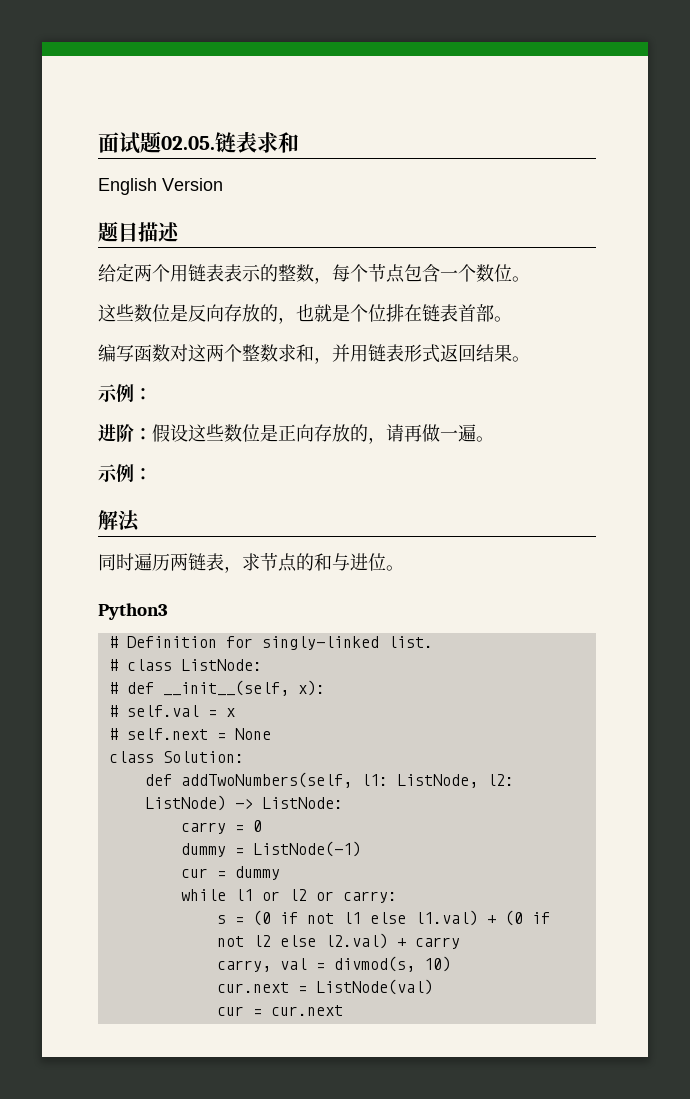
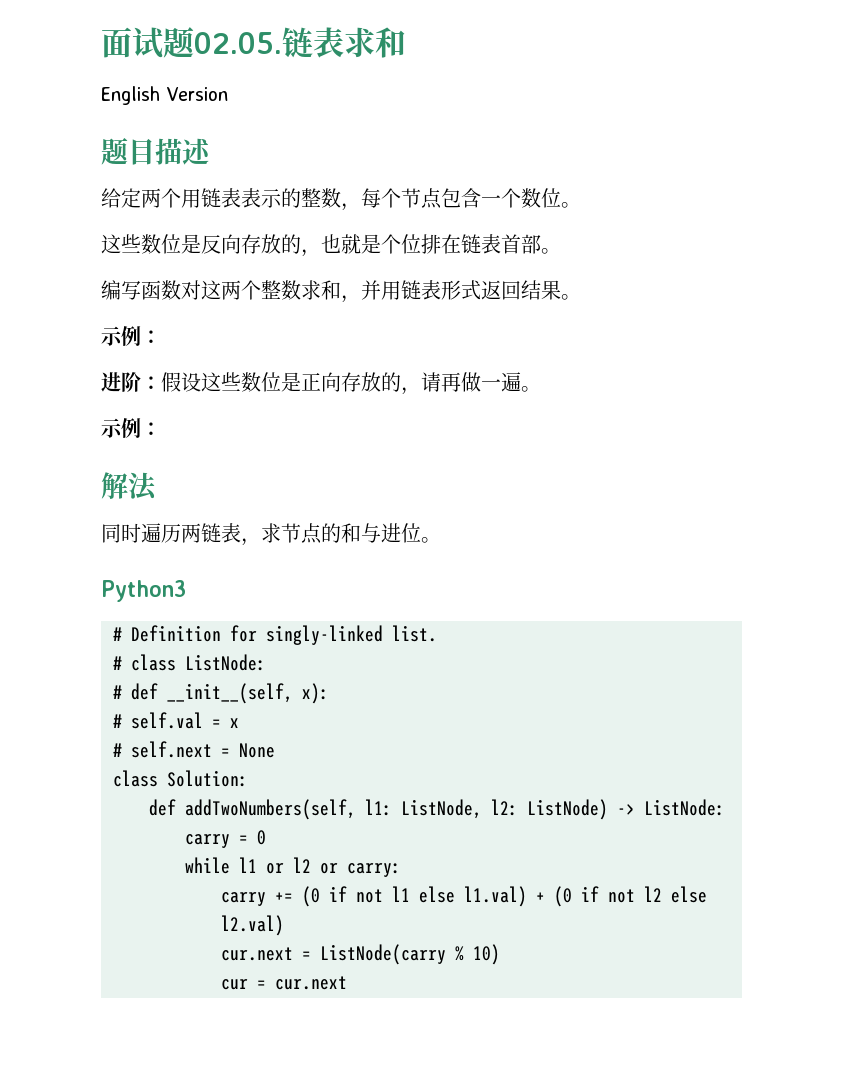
- dummy = ListNode(-1)
- cur = dummy
- s = (0 if not l1 else l1.val) + (0 if not l2 else l2.val) + carry
- carry, val = divmod(s, 10)
+ carry += (0 if not l1 else l1.val) + (0 if not l2 else l2.val)
- cur.next = ListNode(val)
+ cur.next = ListNode(carry % 10)

